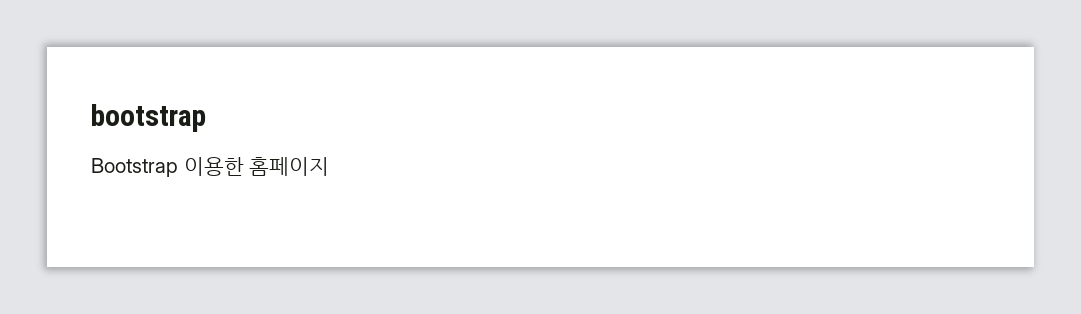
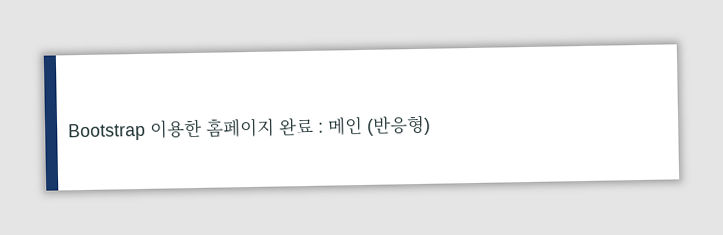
- bootstrap
- Bootstrap 이용한 홈페이지
+ Bootstrap 이용한 홈페이지 완료 : 메인 (반응형)

